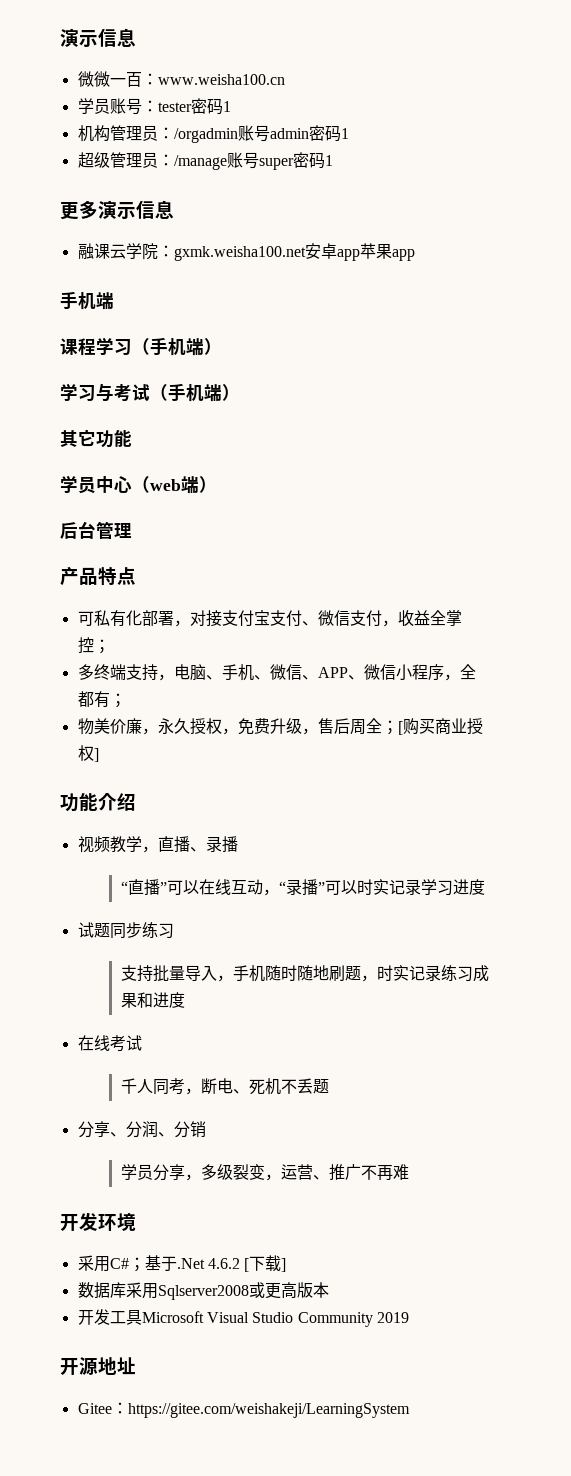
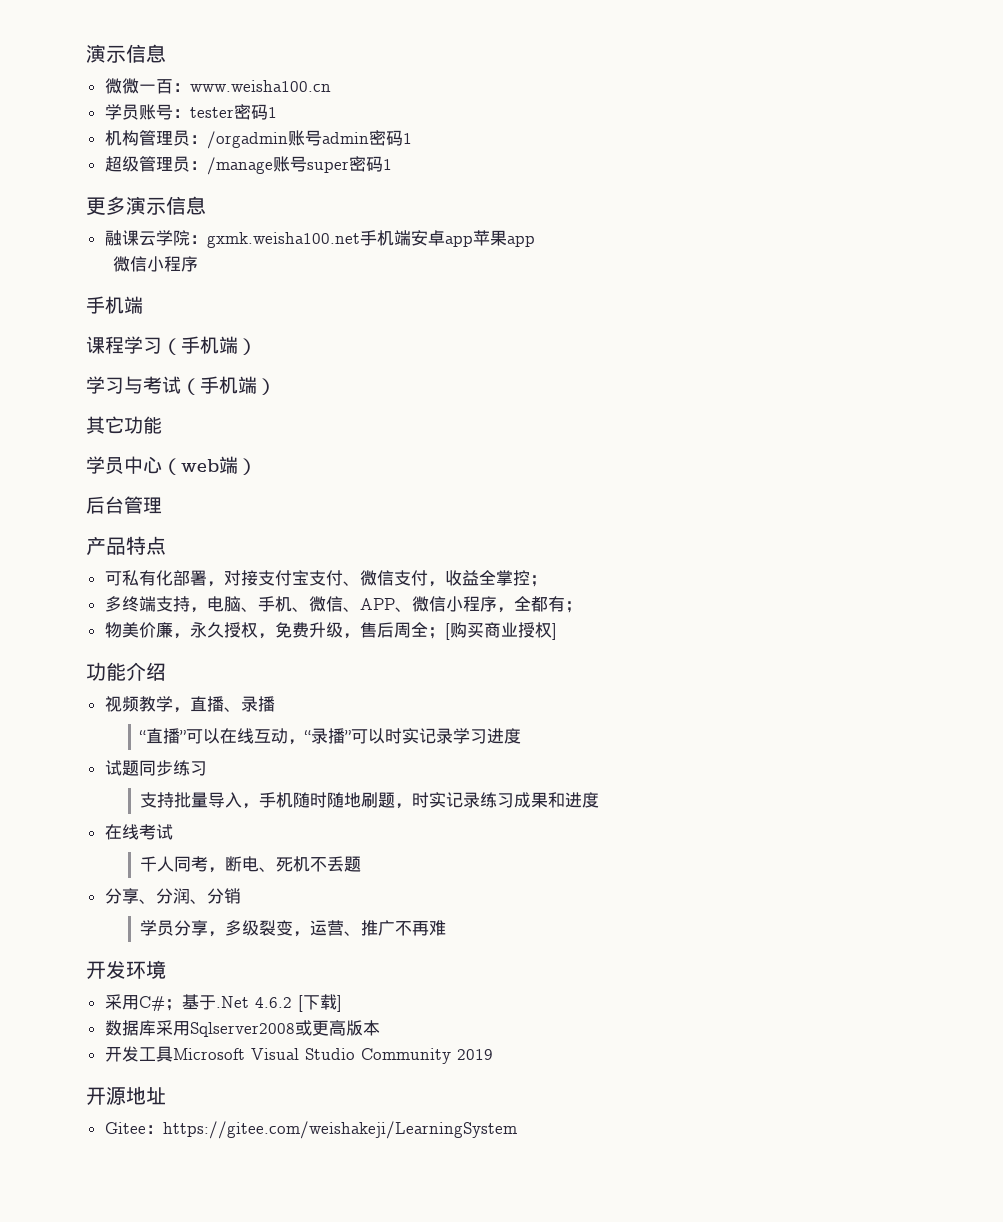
- 融课云学院：gxmk.weisha100.net安卓app苹果app
+ 融课云学院：gxmk.weisha100.net手机端安卓app苹果app
+ 微信小程序

